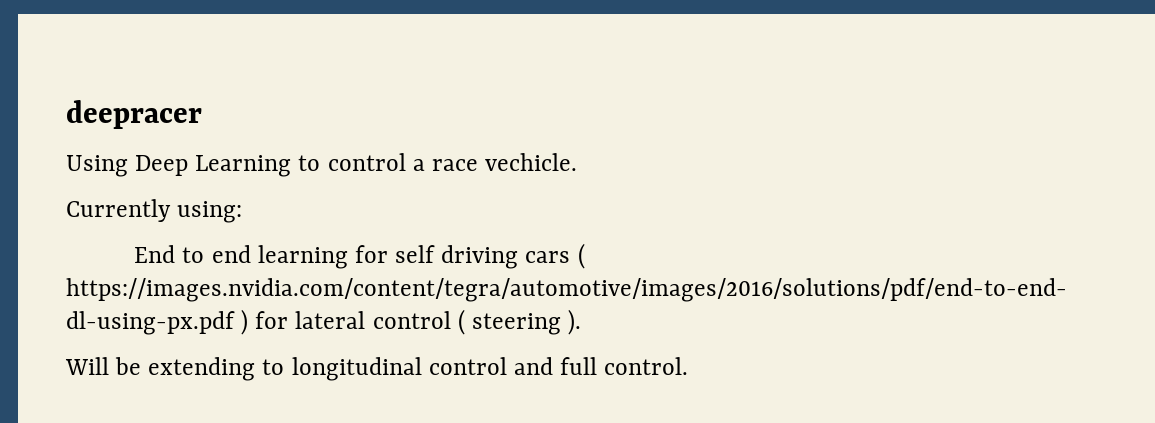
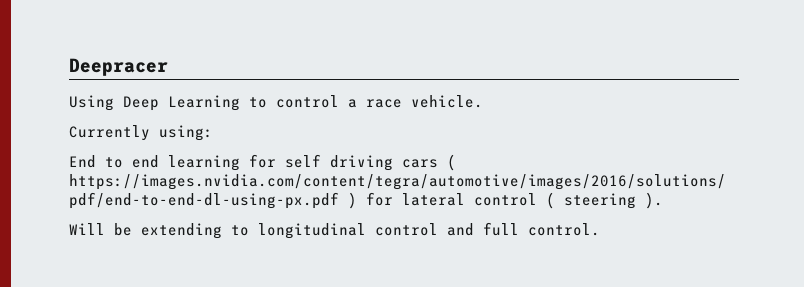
- deepracer
+ Deepracer
- Using Deep Learning to control a race vechicle.
+ Using Deep Learning to control a race vehicle.

